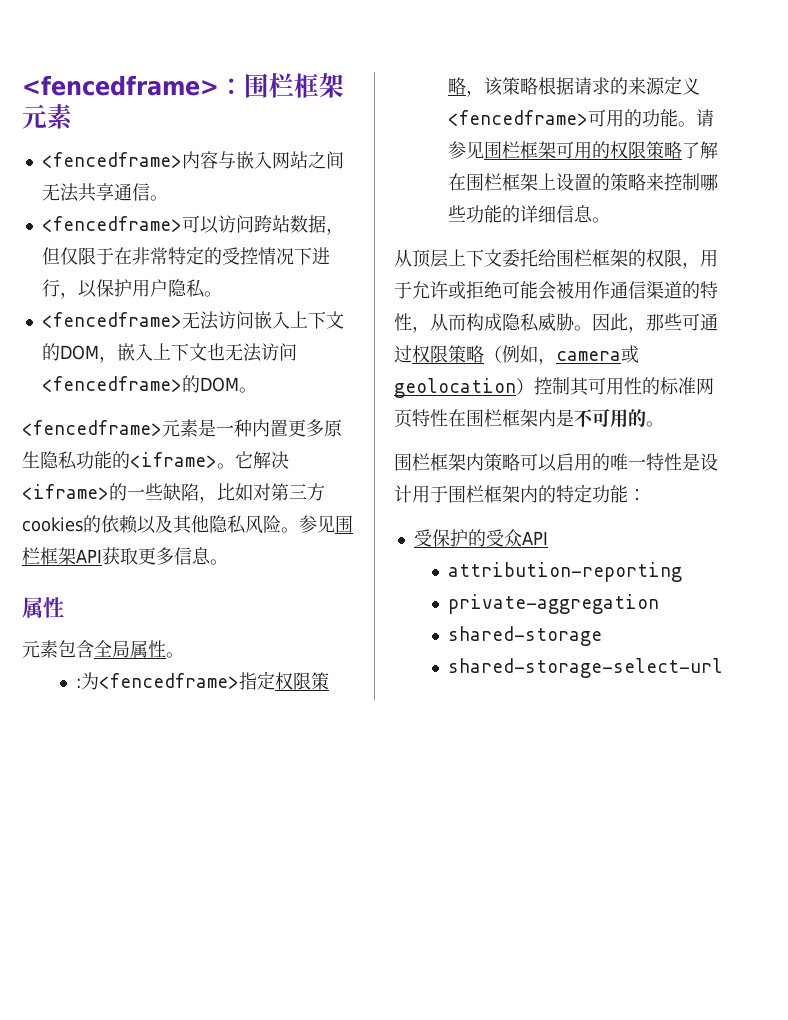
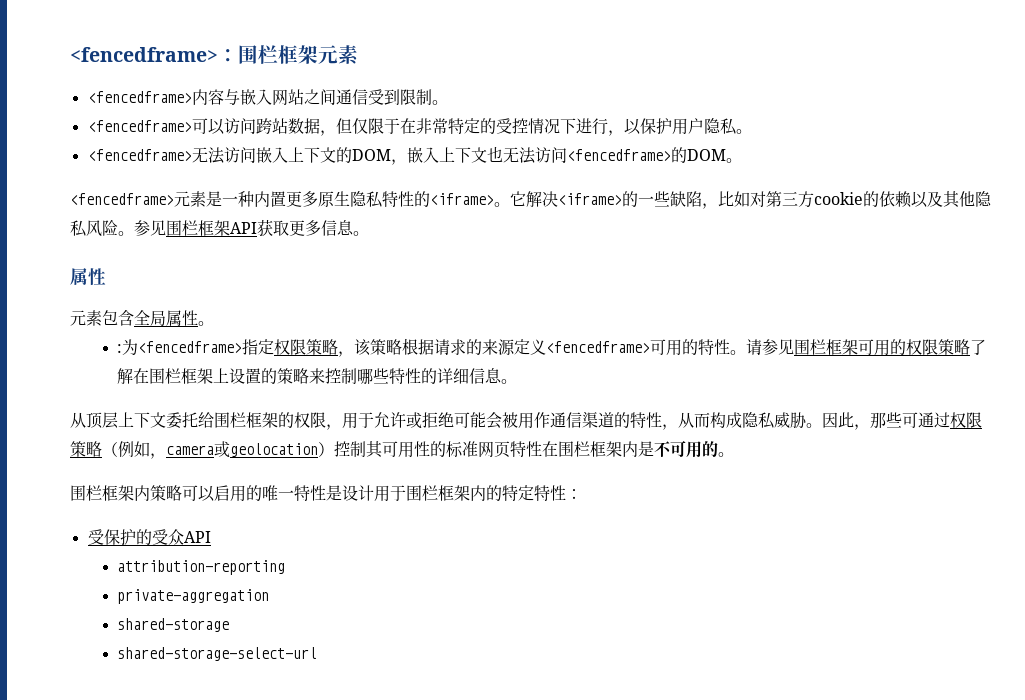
- <fencedframe>内容与嵌入网站之间无法共享通信。
+ <fencedframe>内容与嵌入网站之间通信受到限制。
- <fencedframe>元素是一种内置更多原生隐私功能的<iframe>。
+ <fencedframe>元素是一种内置更多原生隐私特性的<iframe>。
- 它解决<iframe>的一些缺陷，比如对第三方cookies的依赖以及其他隐私风险。
+ 它解决<iframe>的一些缺陷，比如对第三方cookie的依赖以及其他隐私风险。
- :为<fencedframe>指定权限策略，该策略根据请求的来源定义<fencedframe>可用的功能。
+ :为<fencedframe>指定权限策略，该策略根据请求的来源定义<fencedframe>可用的特性。
- 请参见围栏框架可用的权限策略了解在围栏框架上设置的策略来控制哪些功能的详细信息。
+ 请参见围栏框架可用的权限策略了解在围栏框架上设置的策略来控制哪些特性的详细信息。
- 围栏框架内策略可以启用的唯一特性是设计用于围栏框架内的特定功能：
+ 围栏框架内策略可以启用的唯一特性是设计用于围栏框架内的特定特性：

